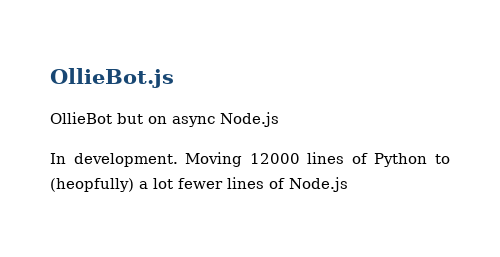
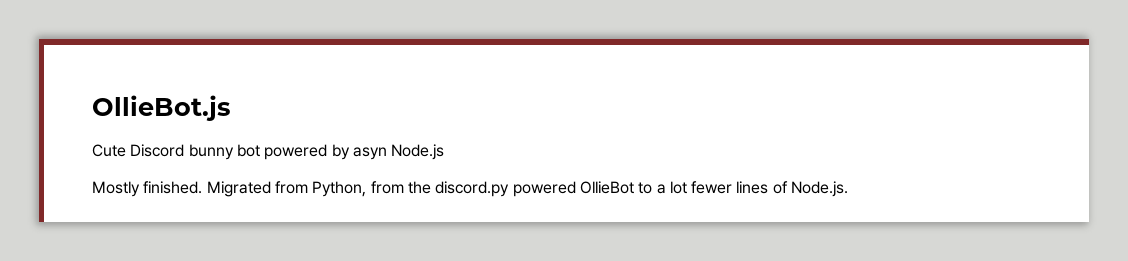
- OllieBot but on async Node.js
- In development. Moving 12000 lines of Python to (heopfully) a lot fewer lines of Node.js
+ Cute Discord bunny bot powered by asyn Node.js
+ Mostly finished. Migrated from Python, from the discord.py powered OllieBot to a lot fewer lines of Node.js.

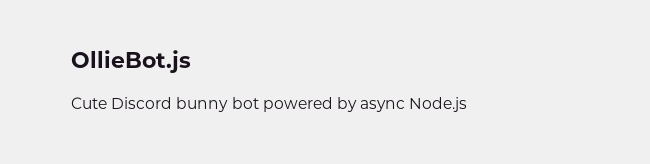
- Cute Discord bunny bot powered by asyn Node.js
+ Cute Discord bunny bot powered by async Node.js
- Mostly finished. Migrated from Python, from the discord.py powered OllieBot to a lot fewer lines of Node.js.

